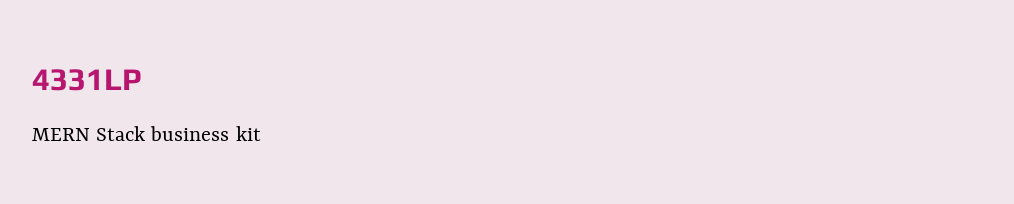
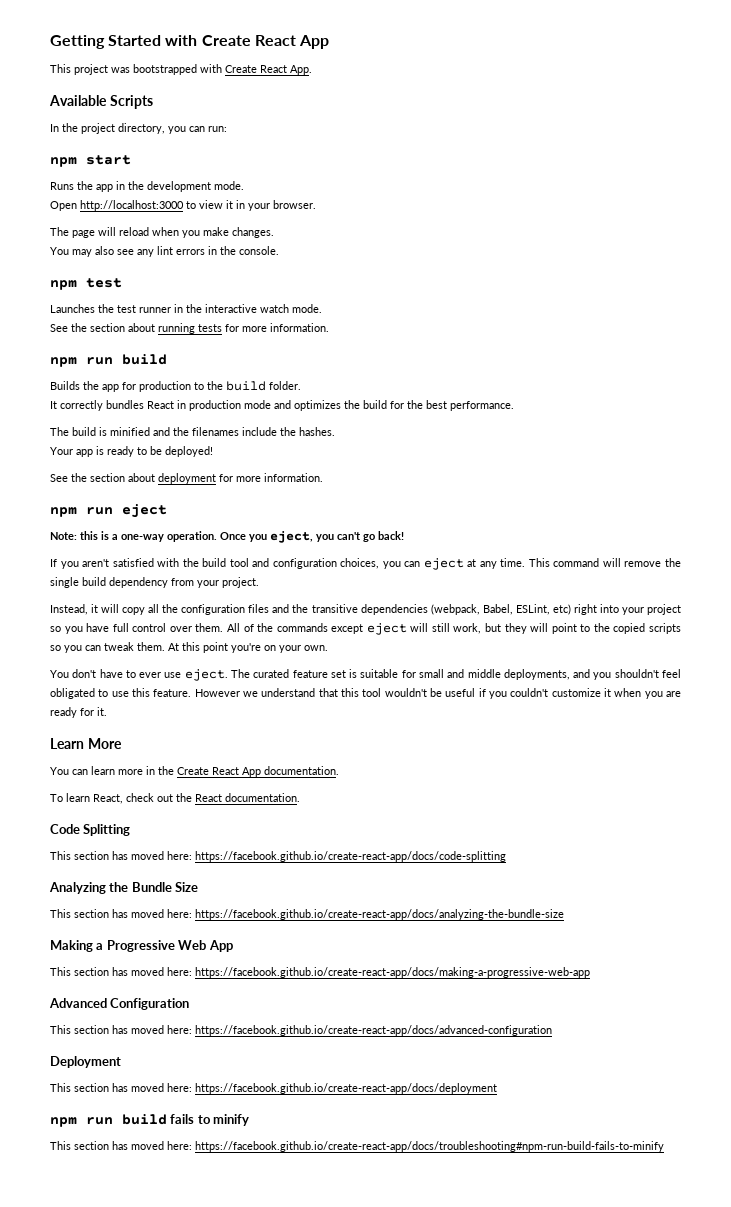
- 4331LP
- MERN Stack business kit
+ Getting Started with Create React App
+ This project was bootstrapped with Create React App.
+ Available Scripts
+ In the project directory, you can run:
+ npm start
+ Runs the app in the development mode.
+ Open http://localhost:3000 to view it in your browser.
+ The page will reload when you make changes.
+ You may also see any lint errors in the console.
+ npm test
+ Launches the test runner in the interactive watch mode.
+ See the section about running tests for more information.
+ npm run build
+ Builds the app for production to the build folder.
+ It correctly bundles React in production mode and optimizes the build for the best performance.
+ The build is minified and the filenames include the hashes.
+ Your app is ready to be deployed!
+ See the section about deployment for more information.
+ npm run eject
+ Note: this is a one-way operation. Once you eject, you can't go back!
+ If you aren't satisfied with the build tool and configuration choices, you can eject at any time. This command will remove the single build dependency from your project.
+ Instead, it will copy all the configuration files and the transitive dependencies (webpack, Babel, ESLint, etc) right into your project so you have full control over them. All of the commands except eject will still work, but they will point to the copied scripts so you can tweak them. At this point you're on your own.
+ You don't have to ever use eject. The curated feature set is suitable for small and middle deployments, and you shouldn't feel obligated to use this feature. However we understand that this tool wouldn't be useful if you couldn't customize it when you are ready for it.
+ Learn More
+ You can learn more in the Create React App documentation.
+ To learn React, check out the React documentation.
+ Code Splitting
+ This section has moved here: https://facebook.github.io/create-react-app/docs/code-splitting
+ Analyzing the Bundle Size
+ This section has moved here: https://facebook.github.io/create-react-app/docs/analyzing-the-bundle-size
+ Making a Progressive Web App
+ This section has moved here: https://facebook.github.io/create-react-app/docs/making-a-progressive-web-app
+ Advanced Configuration
+ This section has moved here: https://facebook.github.io/create-react-app/docs/advanced-configuration
+ Deployment
+ This section has moved here: https://facebook.github.io/create-react-app/docs/deployment
+ npm run build fails to minify
+ This section has moved here: https://facebook.github.io/create-react-app/docs/troubleshooting#npm-run-build-fails-to-minify

